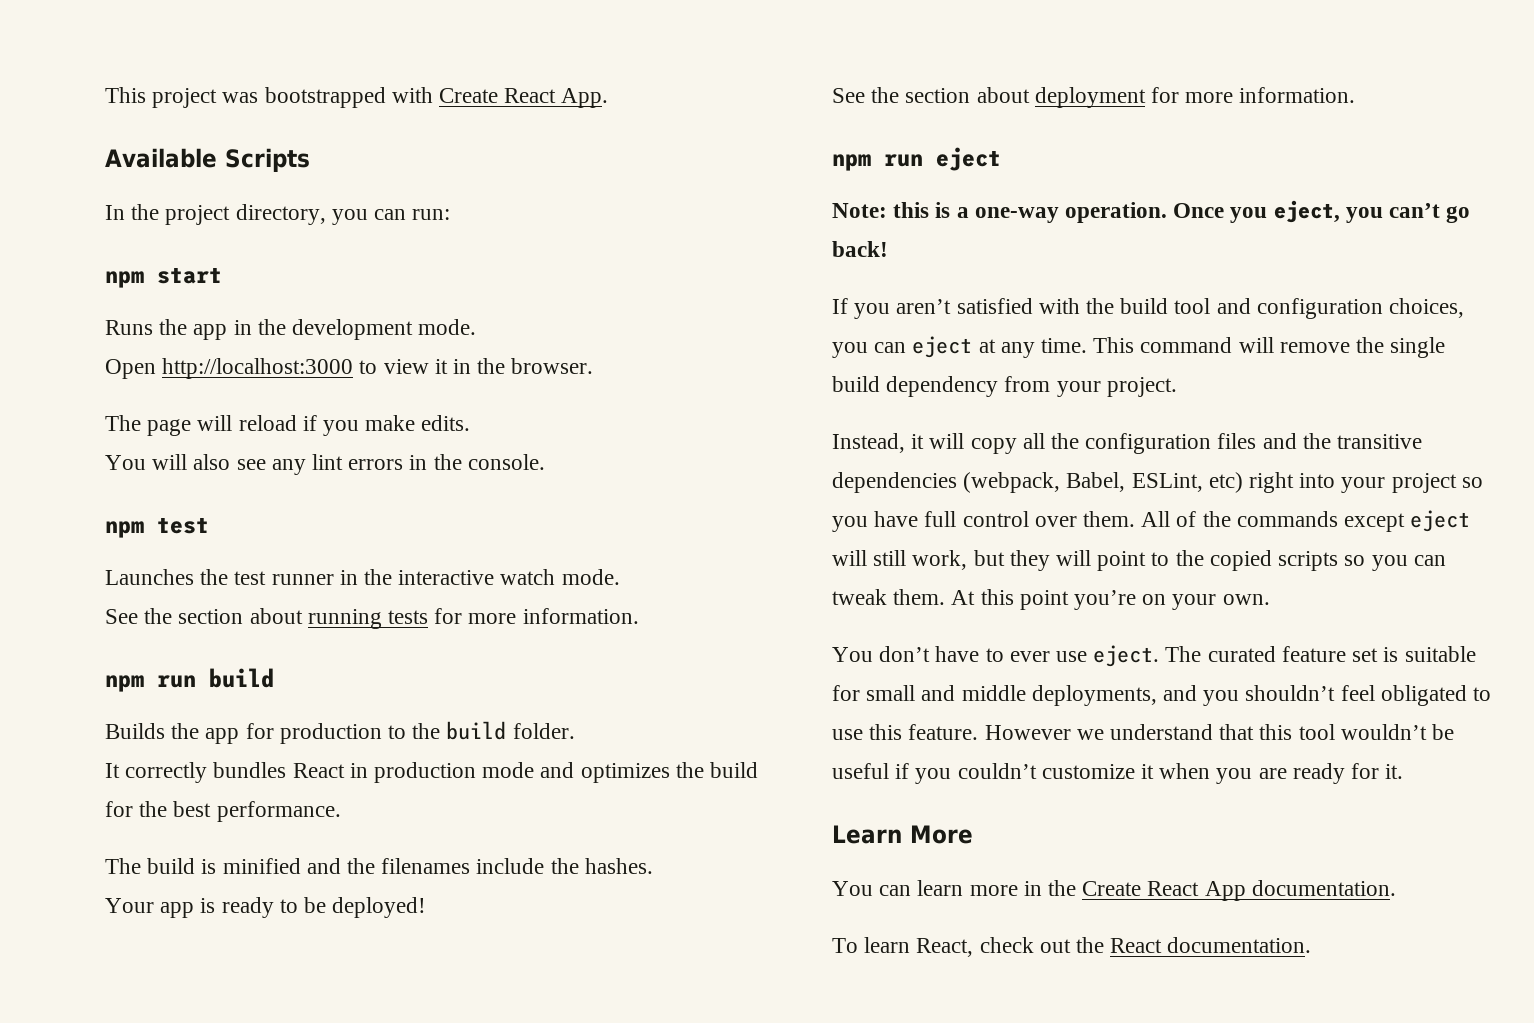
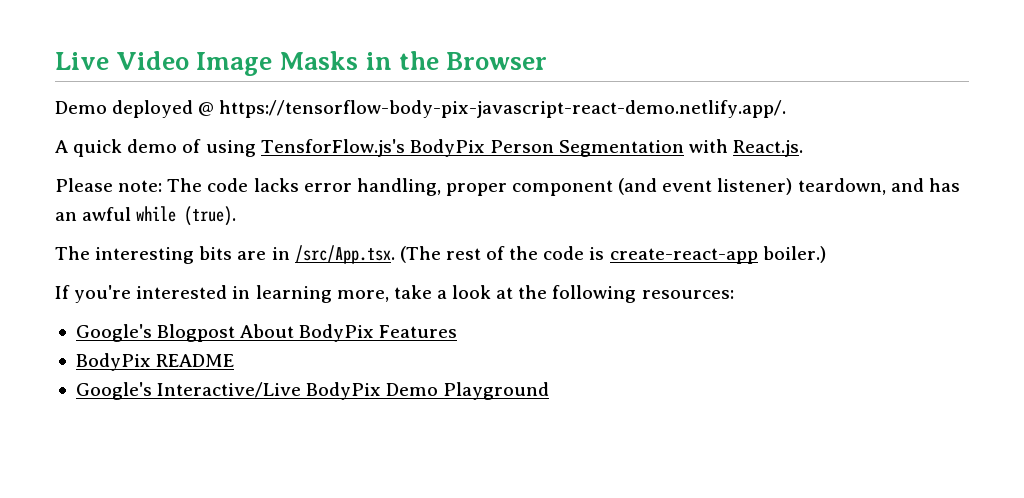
- This project was bootstrapped with Create React App.
- Available Scripts
- In the project directory, you can run:
- npm start
- Runs the app in the development mode.
- Open http://localhost:3000 to view it in the browser.
- The page will reload if you make edits.
- You will also see any lint errors in the console.
- npm test
- Launches the test runner in the interactive watch mode.
- See the section about running tests for more information.
- npm run build
- Builds the app for production to the build folder.
- It correctly bundles React in production mode and optimizes the build for the best performance.
- The build is minified and the filenames include the hashes.
- Your app is ready to be deployed!
- See the section about deployment for more information.
- npm run eject
- Note: this is a one-way operation. Once you eject, you can’t go back!
- If you aren’t satisfied with the build tool and configuration choices, you can eject at any time. This command will remove the single build dependency from your project.
- Instead, it will copy all the configuration files and the transitive dependencies (webpack, Babel, ESLint, etc) right into your project so you have full control over them. All of the commands except eject will still work, but they will point to the copied scripts so you can tweak them. At this point you’re on your own.
- You don’t have to ever use eject. The curated feature set is suitable for small and middle deployments, and you shouldn’t feel obligated to use this feature. However we understand that this tool wouldn’t be useful if you couldn’t customize it when you are ready for it.
- Learn More
- You can learn more in the Create React App documentation.
- To learn React, check out the React documentation.
+ Live Video Image Masks in the Browser
+ Demo deployed @ https://tensorflow-body-pix-javascript-react-demo.netlify.app/.
+ A quick demo of using TensforFlow.js's BodyPix Person Segmentation with React.js.
+ Please note: The code lacks error handling, proper component (and event listener) teardown, and has an awful while (true).
+ The interesting bits are in /src/App.tsx. (The rest of the code is create-react-app boiler.)
+ If you're interested in learning more, take a look at the following resources:
+ Google's Blogpost About BodyPix Features
+ BodyPix README
+ Google's Interactive/Live BodyPix Demo Playground

